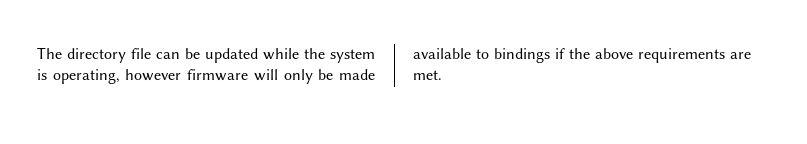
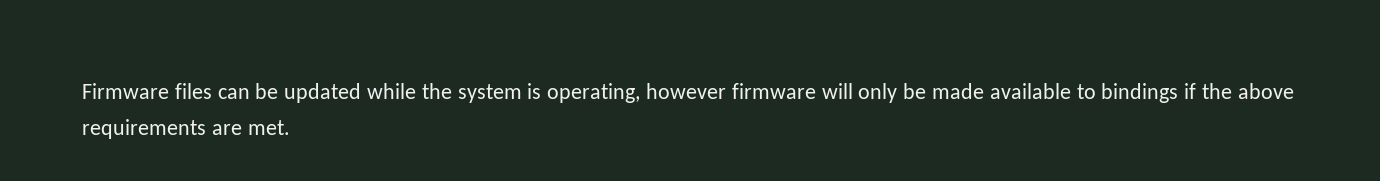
- The directory file can be updated while the system is operating, however firmware will only be made available to bindings if the above requirements are met.
+ Firmware files can be updated while the system is operating, however firmware will only be made available to bindings if the above requirements are met.

